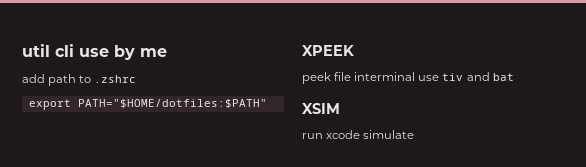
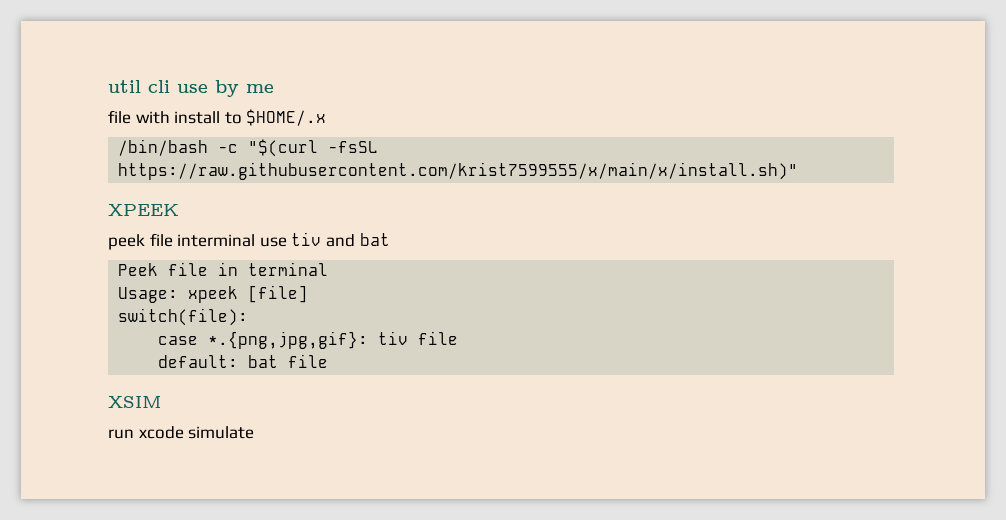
- add path to .zshrc
- export PATH="$HOME/dotfiles:$PATH"
+ file with install to $HOME/.x
+ /bin/bash -c "$(curl -fsSL https://raw.githubusercontent.com/krist7599555/x/main/x/install.sh)"
+ Peek file in terminal
+ Usage: xpeek [file]
+ switch(file):
+ case *.{png,jpg,gif}: tiv file
+ default: bat file

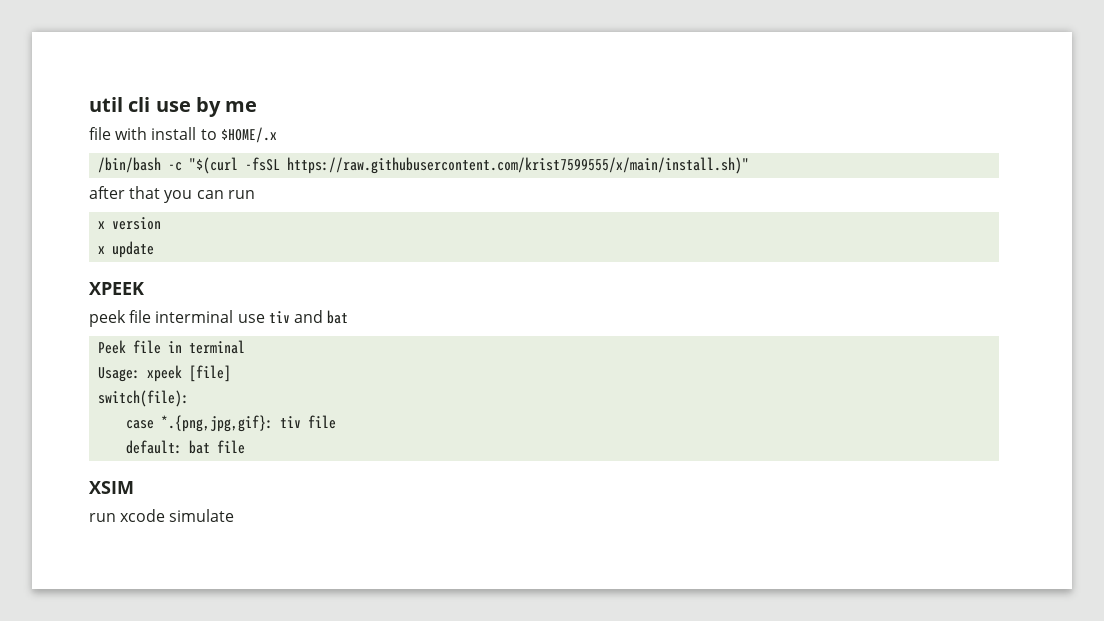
- /bin/bash -c "$(curl -fsSL https://raw.githubusercontent.com/krist7599555/x/main/x/install.sh)"
+ /bin/bash -c "$(curl -fsSL https://raw.githubusercontent.com/krist7599555/x/main/install.sh)"
+ after that you can run
+ x version
+ x update

